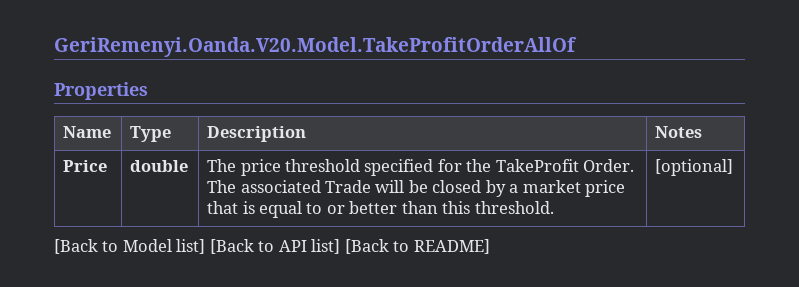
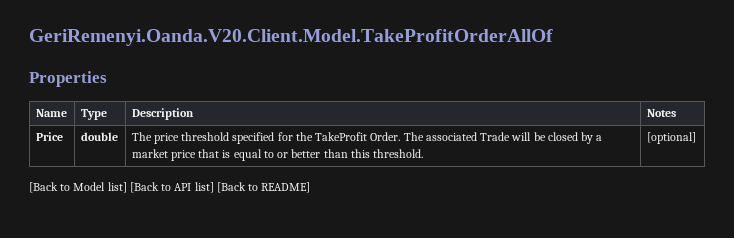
- GeriRemenyi.Oanda.V20.Model.TakeProfitOrderAllOf
+ GeriRemenyi.Oanda.V20.Client.Model.TakeProfitOrderAllOf

